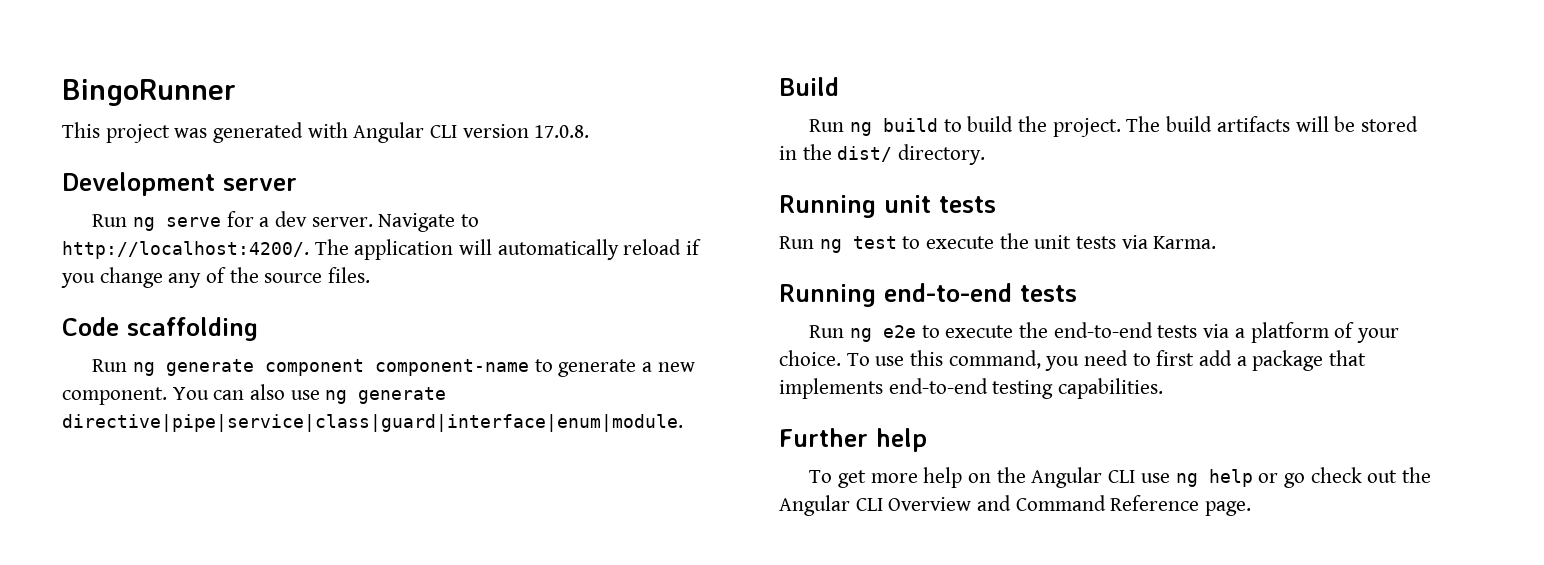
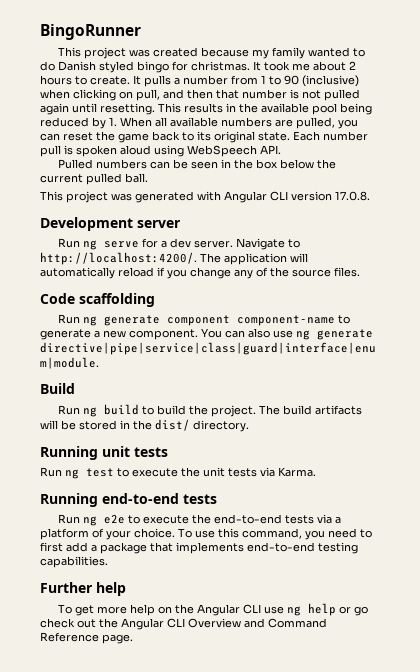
+ This project was created because my family wanted to do Danish styled bingo for christmas. It took me about 2 hours to create. It pulls a number from 1 to 90 (inclusive) when clicking on pull, and then that number is not pulled again until resetting. This results in the available pool being reduced by 1. When all available numbers are pulled, you can reset the game back to its original state. Each number pull is spoken aloud using WebSpeech API.
+ Pulled numbers can be seen in the box below the current pulled ball.

